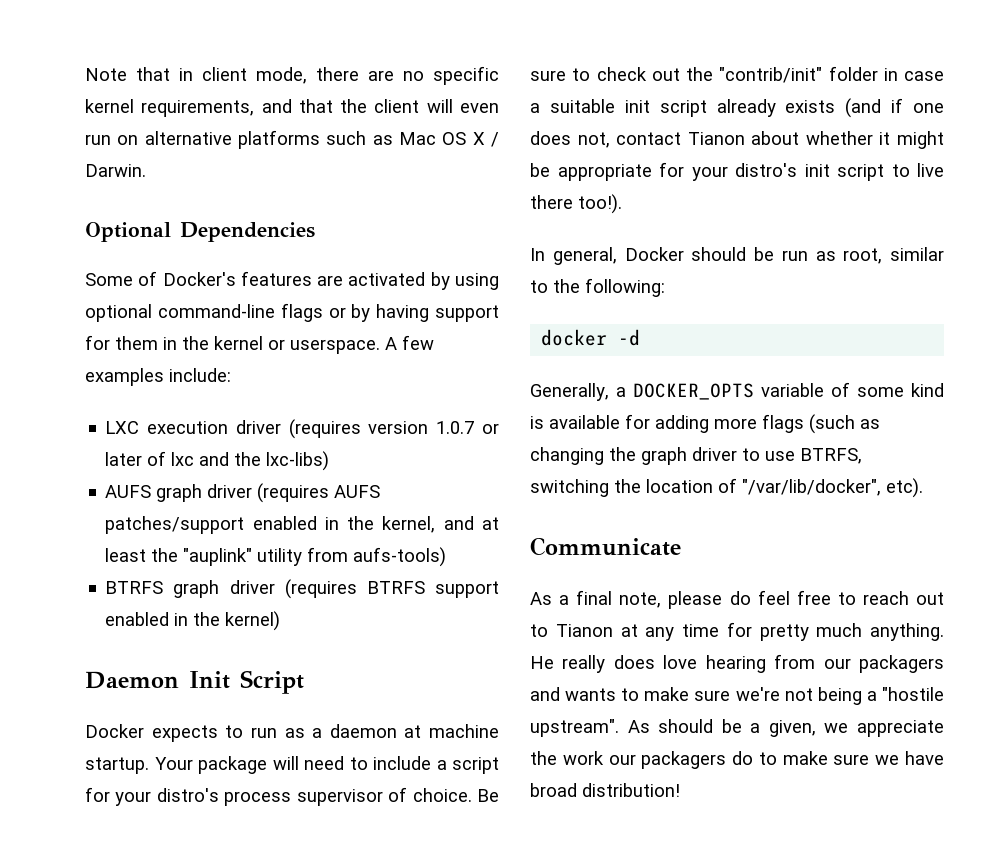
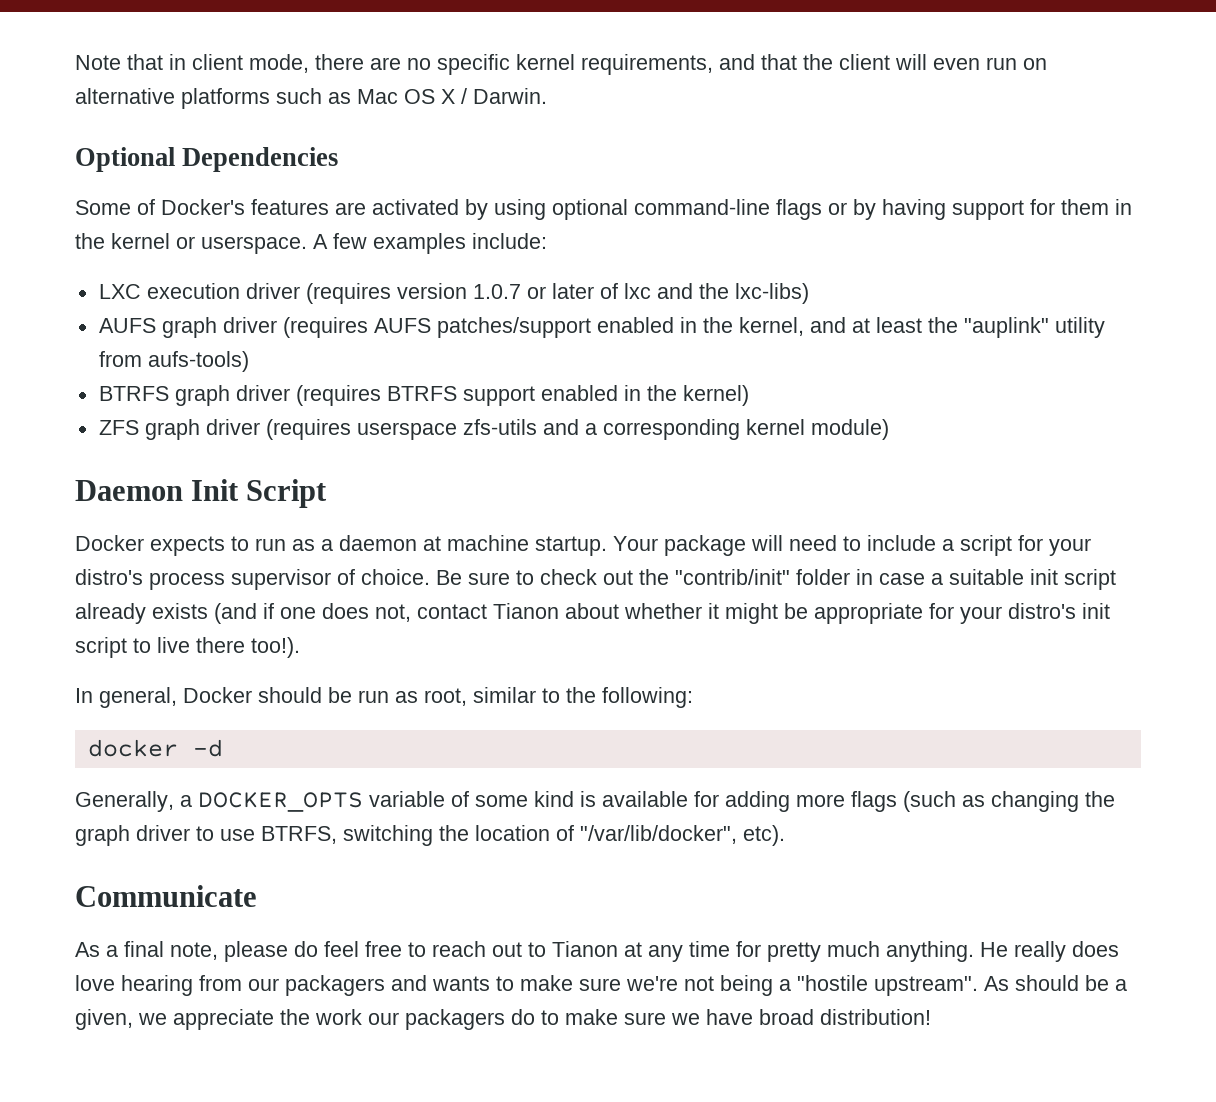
+ ZFS graph driver (requires userspace zfs-utils and a corresponding kernel module)

